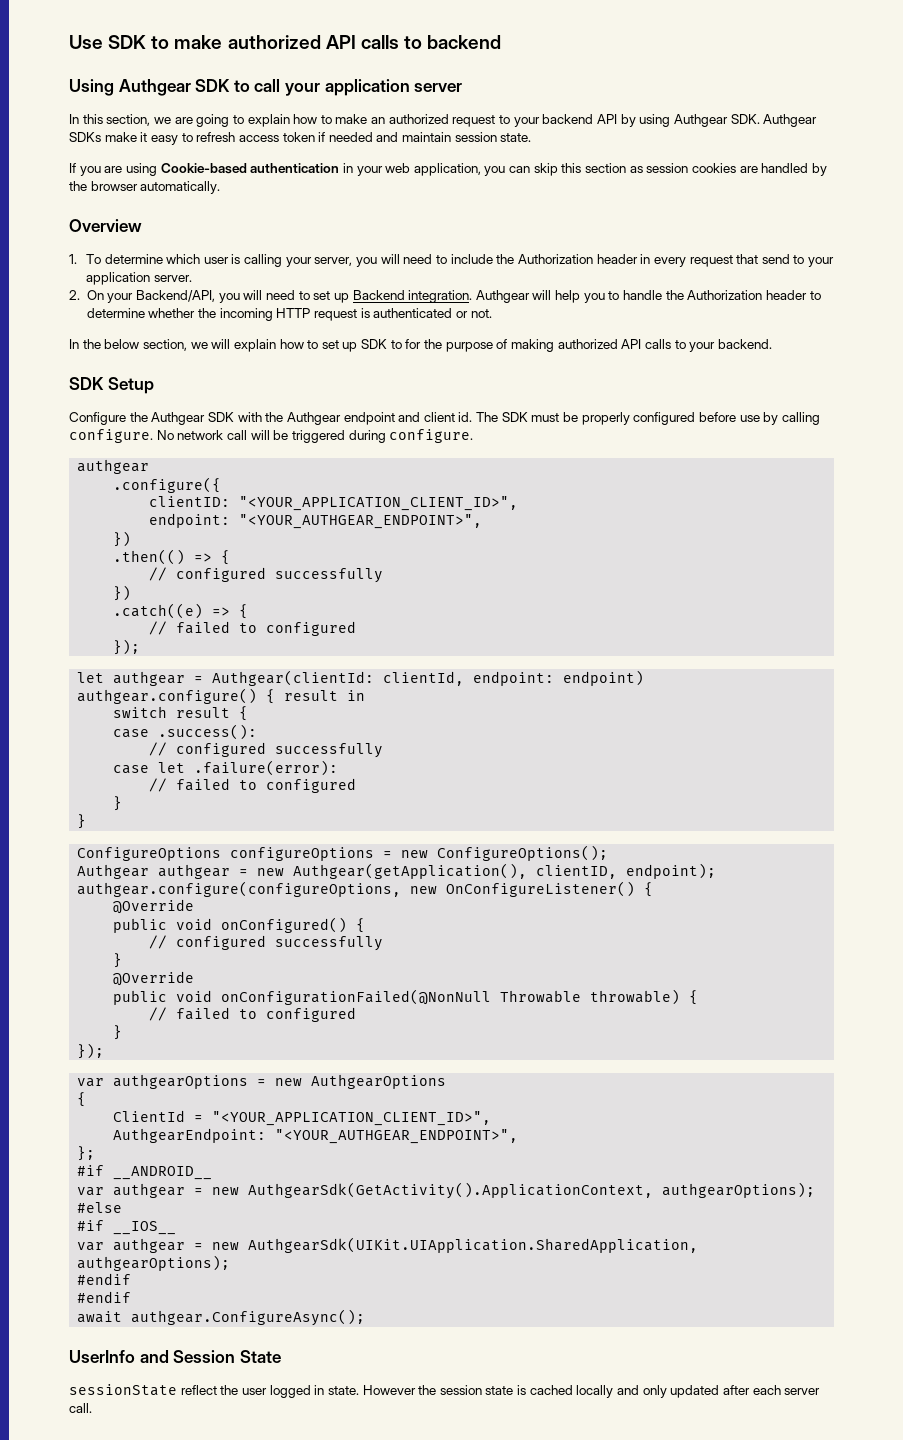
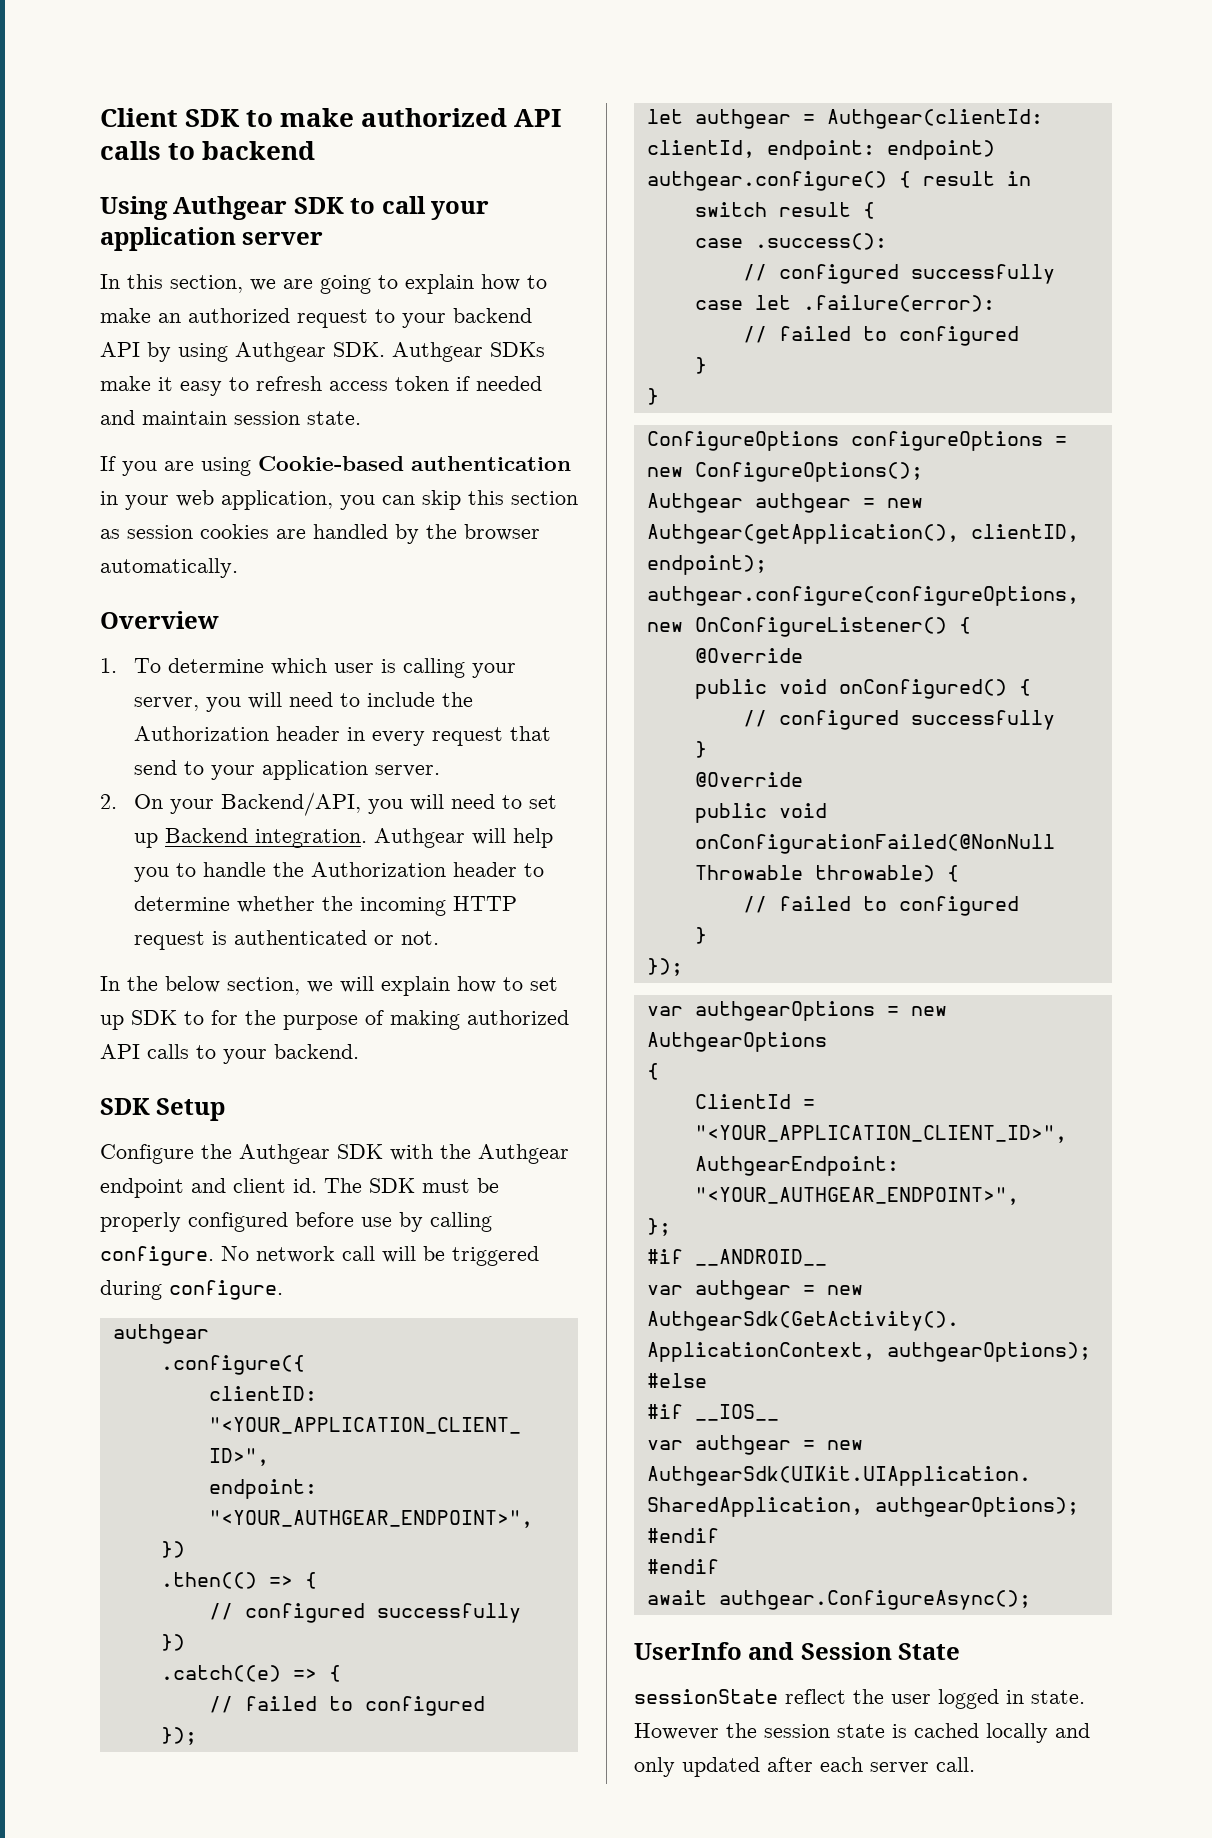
- Use SDK to make authorized API calls to backend
+ Client SDK to make authorized API calls to backend

